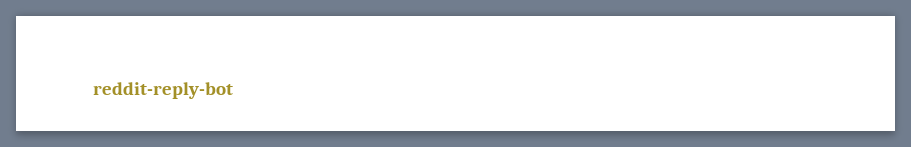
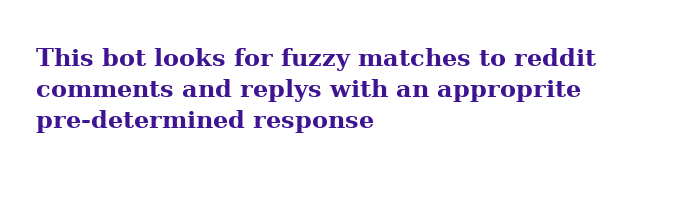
- reddit-reply-bot
+ This bot looks for fuzzy matches to reddit comments and replys with an approprite pre-determined response

